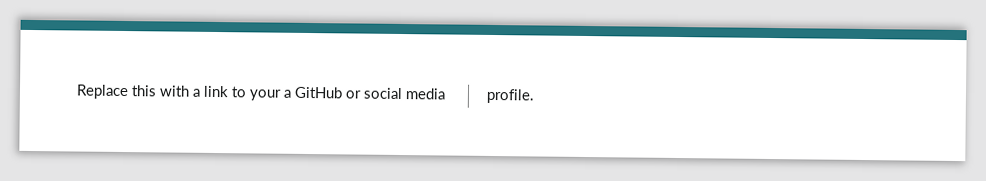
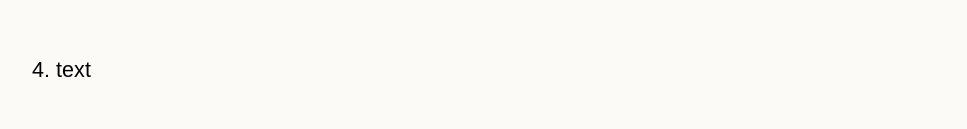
- Replace this with a link to your a GitHub or social media profile.
+ 4. text

